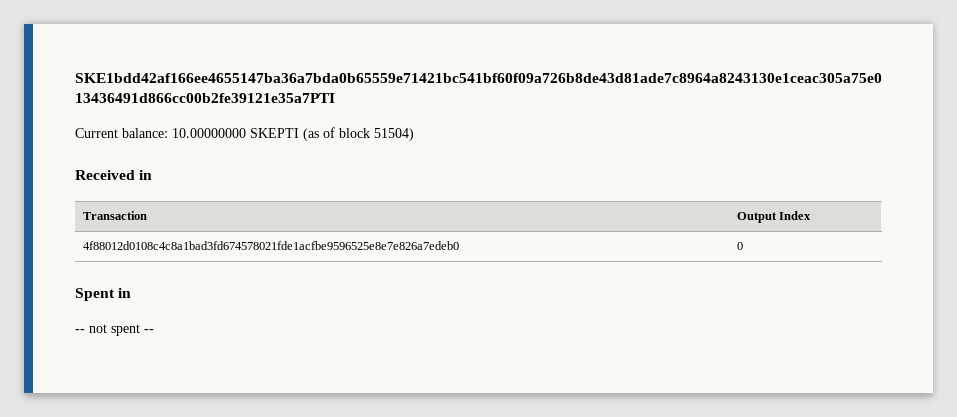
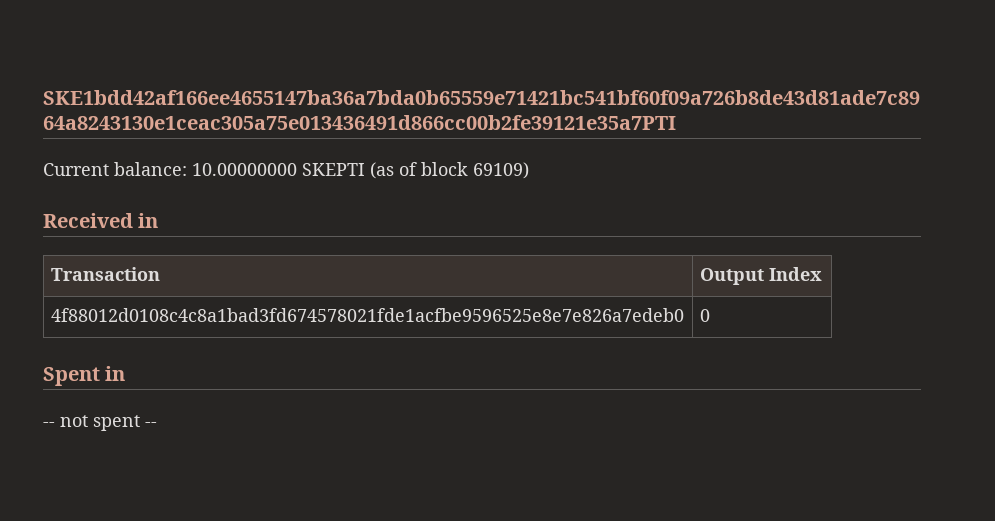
- Current balance: 10.00000000 SKEPTI (as of block 51504)
+ Current balance: 10.00000000 SKEPTI (as of block 69109)

